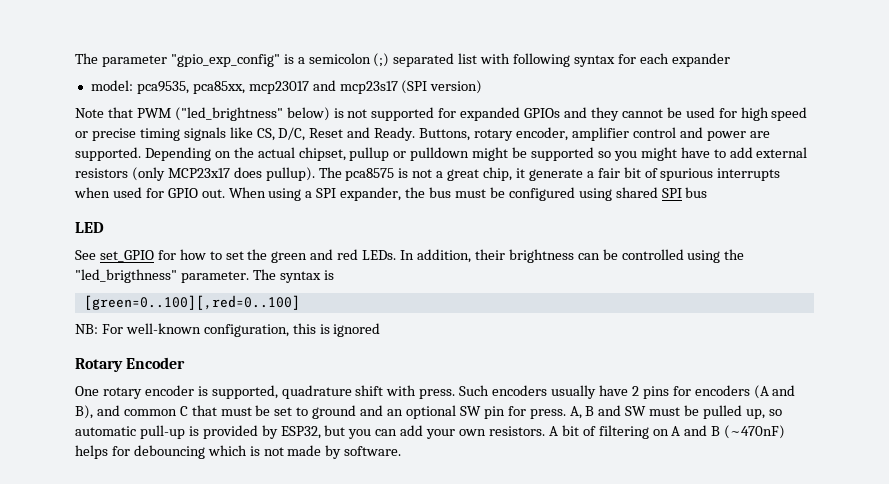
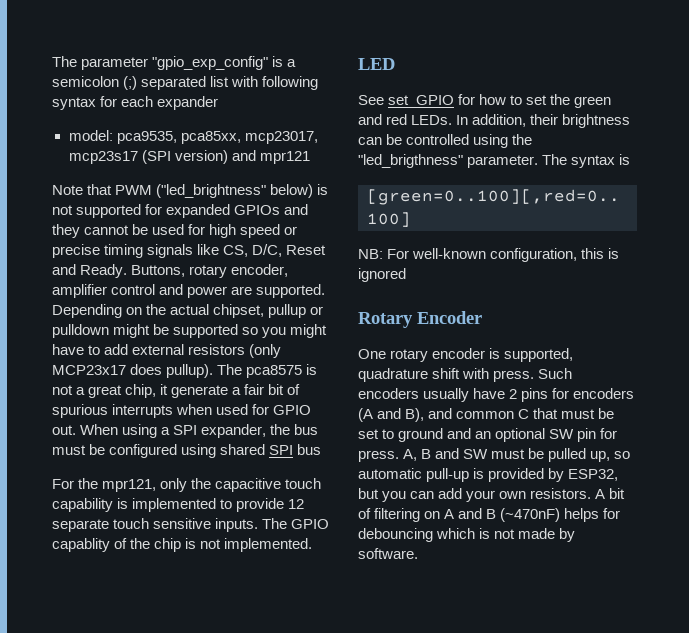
- model: pca9535, pca85xx, mcp23017 and mcp23s17 (SPI version)
+ model: pca9535, pca85xx, mcp23017, mcp23s17 (SPI version) and mpr121
+ For the mpr121, only the capacitive touch capability is implemented to provide 12 separate touch sensitive inputs. The GPIO capablity of the chip is not implemented.

